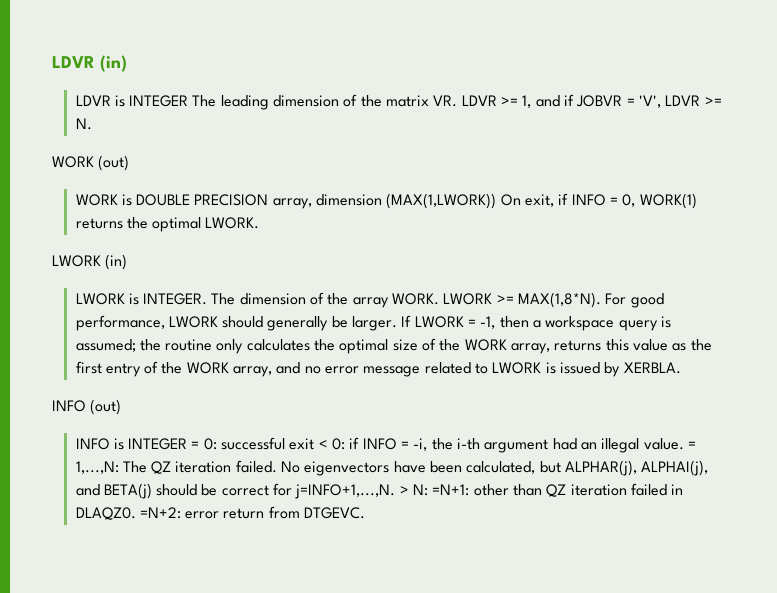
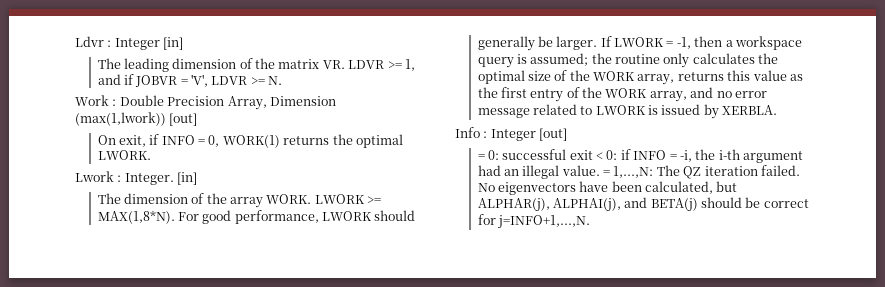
- LDVR (in)
- LDVR is INTEGER The leading dimension of the matrix VR. LDVR >= 1, and if JOBVR = 'V', LDVR >= N.
+ Ldvr : Integer [in]
+ The leading dimension of the matrix VR. LDVR >= 1, and if JOBVR = 'V', LDVR >= N.
- WORK (out)
- WORK is DOUBLE PRECISION array, dimension (MAX(1,LWORK)) On exit, if INFO = 0, WORK(1) returns the optimal LWORK.
+ Work : Double Precision Array, Dimension (max(1,lwork)) [out]
+ On exit, if INFO = 0, WORK(1) returns the optimal LWORK.
- LWORK (in)
- LWORK is INTEGER. The dimension of the array WORK.
+ Lwork : Integer. [in]
+ The dimension of the array WORK.
- INFO (out)
- INFO is INTEGER = 0: successful exit < 0: if INFO = -i, the i-th argument had an illegal value.
+ Info : Integer [out]
+ = 0: successful exit < 0: if INFO = -i, the i-th argument had an illegal value.
- No eigenvectors have been calculated, but ALPHAR(j), ALPHAI(j), and BETA(j) should be correct for j=INFO+1,...,N. > N: =N+1: other than QZ iteration failed in DLAQZ0. =N+2: error return from DTGEVC.
+ No eigenvectors have been calculated, but ALPHAR(j), ALPHAI(j), and BETA(j) should be correct for j=INFO+1,...,N.

